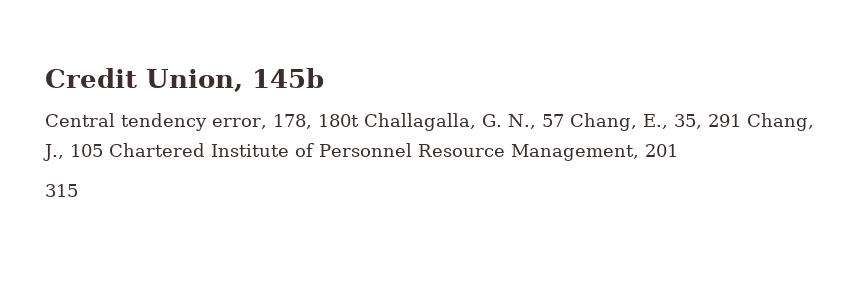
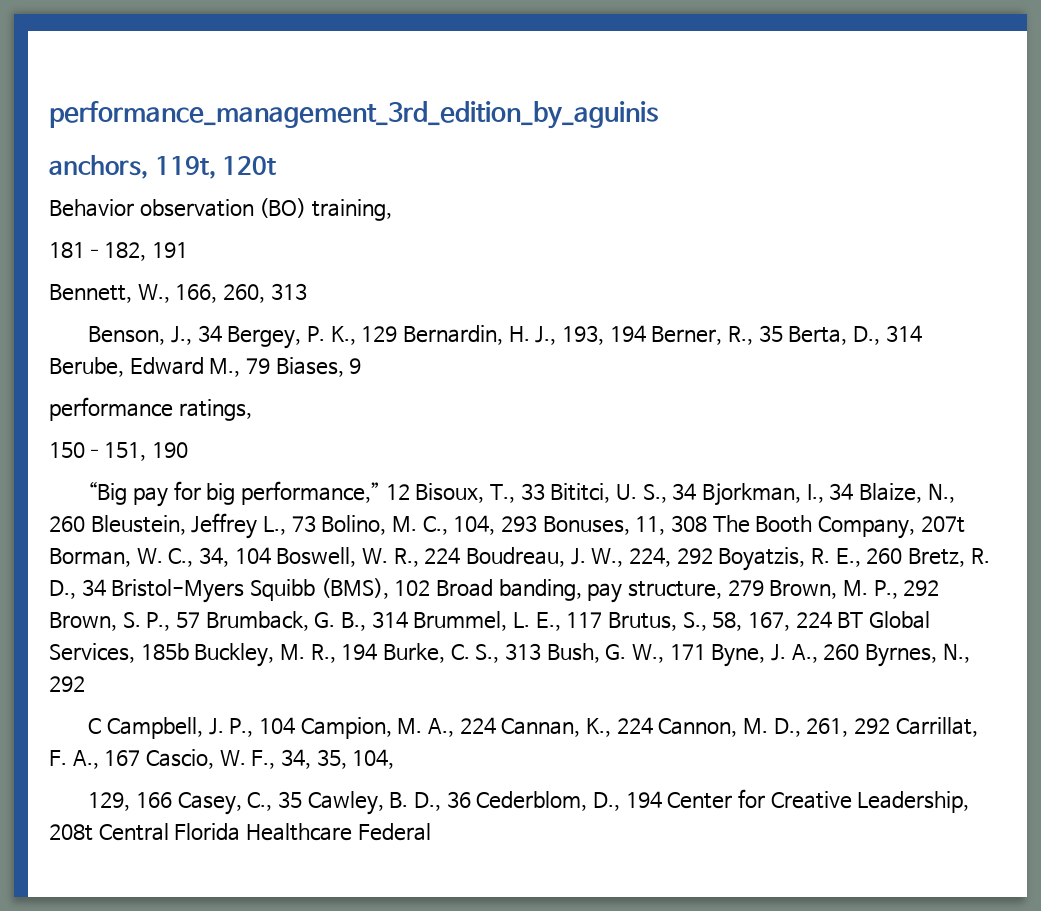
- Credit Union, 145b
- Central tendency error, 178, 180t Challagalla, G. N., 57 Chang, E., 35, 291 Chang, J., 105 Chartered Institute of Personnel Resource Management, 201
- 315
+ performance_management_3rd_edition_by_aguinis
+ anchors, 119t, 120t
+ Behavior observation (BO) training,
+ 181–182, 191
+ Bennett, W., 166, 260, 313
+ Benson, J., 34 Bergey, P. K., 129 Bernardin, H. J., 193, 194 Berner, R., 35 Berta, D., 314 Berube, Edward M., 79 Biases, 9
+ performance ratings,
+ 150–151, 190
+ “Big pay for big performance,” 12 Bisoux, T., 33 Bititci, U. S., 34 Bjorkman, I., 34 Blaize, N., 260 Bleustein, Jeffrey L., 73 Bolino, M. C., 104, 293 Bonuses, 11, 308 The Booth Company, 207t Borman, W. C., 34, 104 Boswell, W. R., 224 Boudreau, J. W., 224, 292 Boyatzis, R. E., 260 Bretz, R. D., 34 Bristol-Myers Squibb (BMS), 102 Broad banding, pay structure, 279 Brown, M. P., 292 Brown, S. P., 57 Brumback, G. B., 314 Brummel, L. E., 117 Brutus, S., 58, 167, 224 BT Global Services, 185b Buckley, M. R., 194 Burke, C. S., 313 Bush, G. W., 171 Byne, J. A., 260 Byrnes, N., 292
+ C Campbell, J. P., 104 Campion, M. A., 224 Cannan, K., 224 Cannon, M. D., 261, 292 Carrillat, F. A., 167 Cascio, W. F., 34, 35, 104,
+ 129, 166 Casey, C., 35 Cawley, B. D., 36 Cederblom, D., 194 Center for Creative Leadership, 208t Central Florida Healthcare Federal

